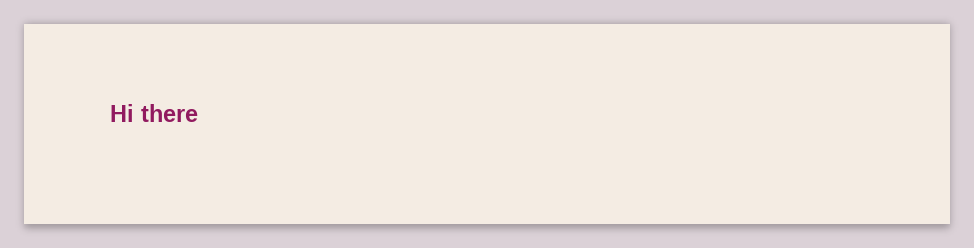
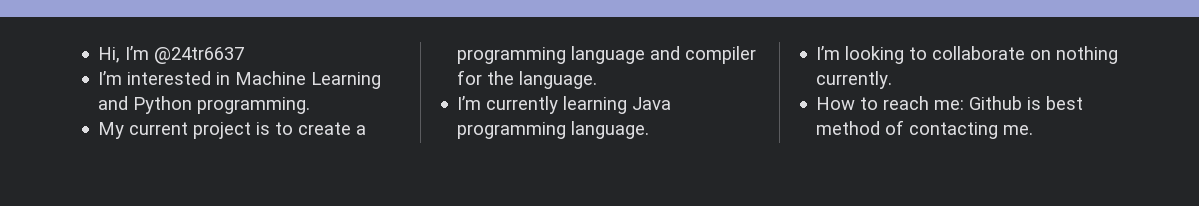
- Hi there
+ Hi, I’m @24tr6637
+ I’m interested in Machine Learning and Python programming.
+ My current project is to create a programming language and compiler for the language.
+ I’m currently learning Java programming language.
+ I’m looking to collaborate on nothing currently.
+ How to reach me: Github is best method of contacting me.

